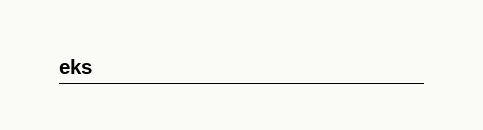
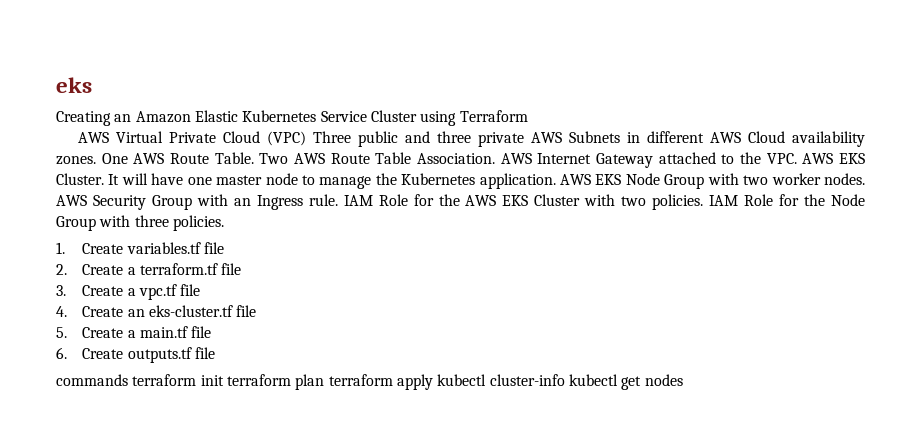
+ Creating an Amazon Elastic Kubernetes Service Cluster using Terraform
+ AWS Virtual Private Cloud (VPC) Three public and three private AWS Subnets in different AWS Cloud availability zones. One AWS Route Table. Two AWS Route Table Association. AWS Internet Gateway attached to the VPC. AWS EKS Cluster. It will have one master node to manage the Kubernetes application. AWS EKS Node Group with two worker nodes. AWS Security Group with an Ingress rule. IAM Role for the AWS EKS Cluster with two policies. IAM Role for the Node Group with three policies.
+ 1. Create variables.tf file
+ 2. Create a terraform.tf file
+ 3. Create a vpc.tf file
+ 4. Create an eks-cluster.tf file
+ 5. Create a main.tf file
+ 6. Create outputs.tf file
+ commands terraform init terraform plan terraform apply kubectl cluster-info kubectl get nodes

